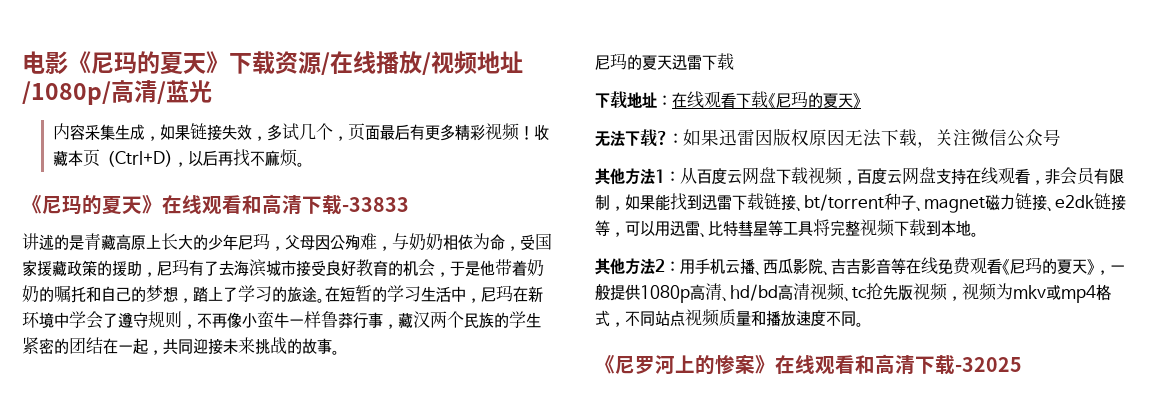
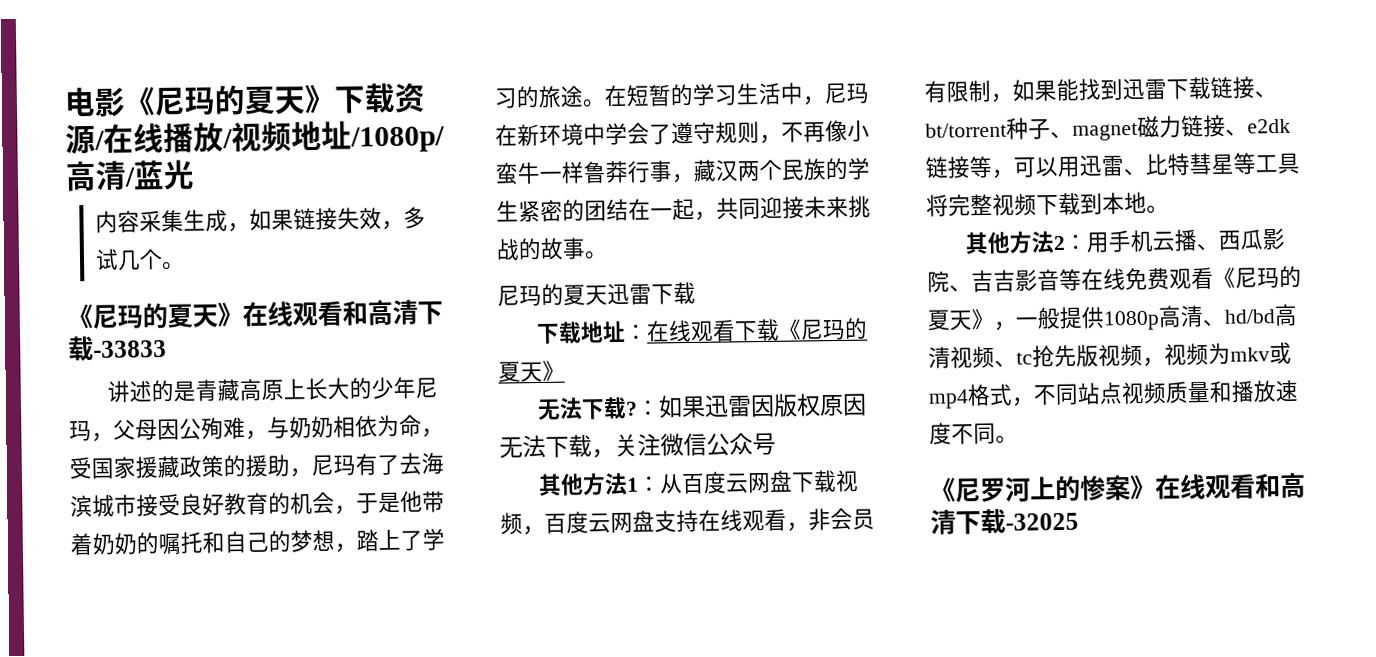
- 内容采集生成，如果链接失效，多试几个，页面最后有更多精彩视频！收藏本页（Ctrl+D)，以后再找不麻烦。
+ 内容采集生成，如果链接失效，多试几个。

